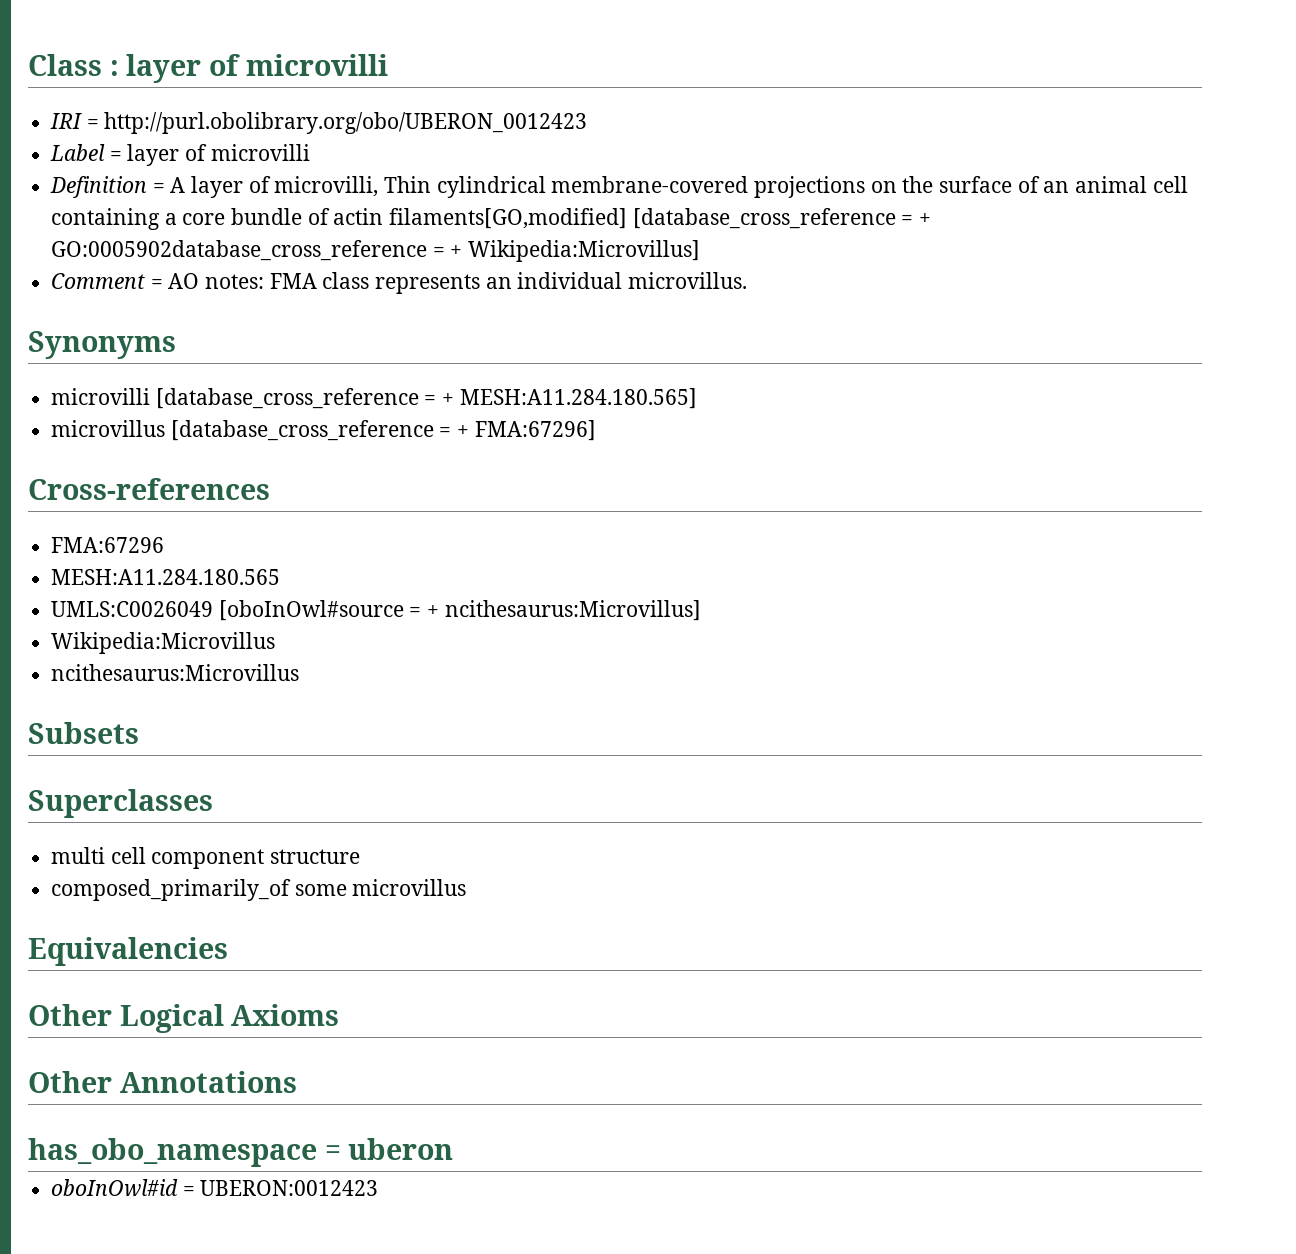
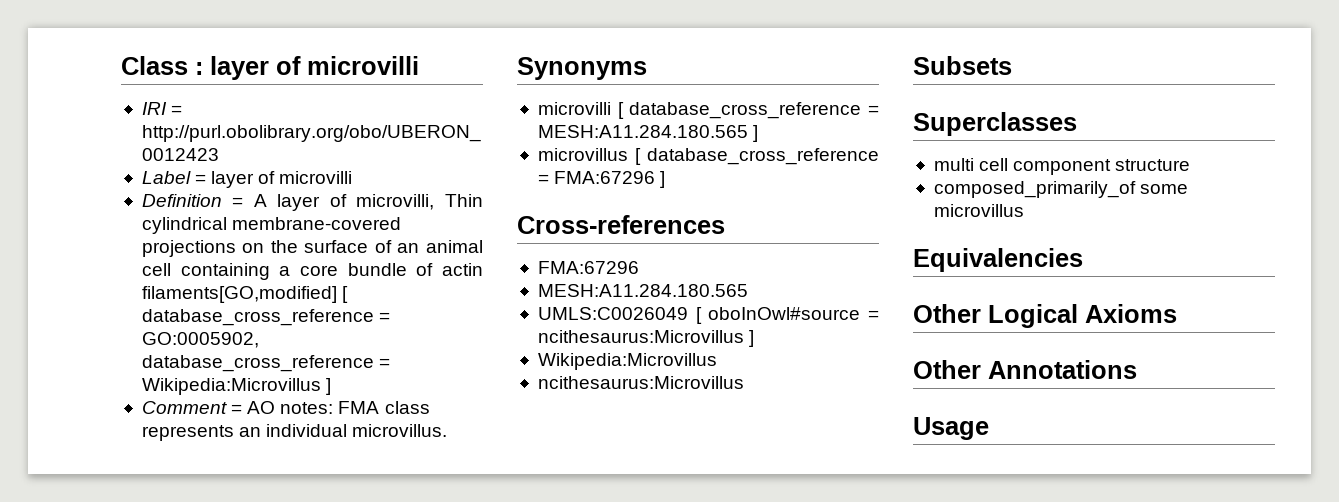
- Definition = A layer of microvilli, Thin cylindrical membrane-covered projections on the surface of an animal cell containing a core bundle of actin filaments[GO,modified] [database_cross_reference = + GO:0005902database_cross_reference = + Wikipedia:Microvillus]
+ Definition = A layer of microvilli, Thin cylindrical membrane-covered projections on the surface of an animal cell containing a core bundle of actin filaments[GO,modified] [ database_cross_reference = GO:0005902, database_cross_reference = Wikipedia:Microvillus ]
- microvilli [database_cross_reference = + MESH:A11.284.180.565]
- microvillus [database_cross_reference = + FMA:67296]
+ microvilli [ database_cross_reference = MESH:A11.284.180.565 ]
+ microvillus [ database_cross_reference = FMA:67296 ]
- UMLS:C0026049 [oboInOwl#source = + ncithesaurus:Microvillus]
+ UMLS:C0026049 [ oboInOwl#source = ncithesaurus:Microvillus ]
- has_obo_namespace = uberon
- oboInOwl#id = UBERON:0012423
+ Usage

